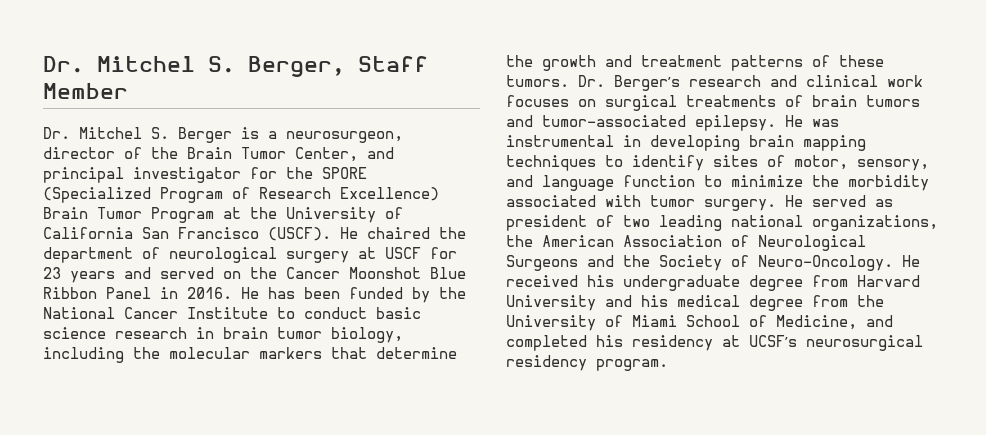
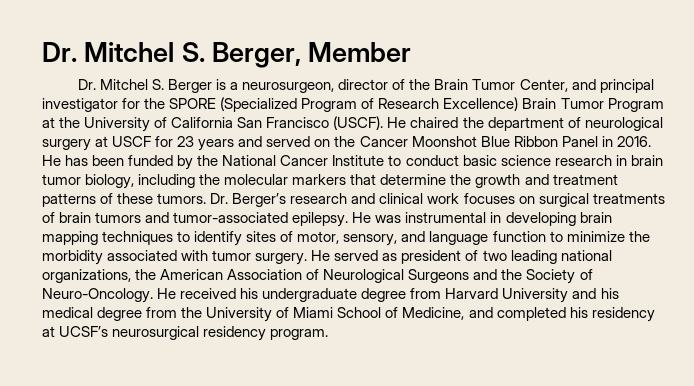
- Dr. Mitchel S. Berger, Staff Member
+ Dr. Mitchel S. Berger, Member

